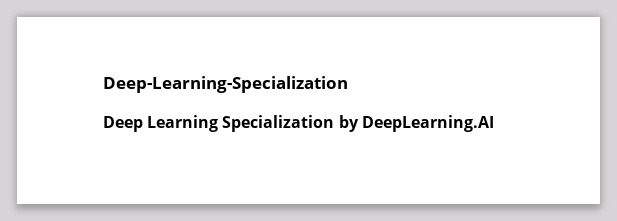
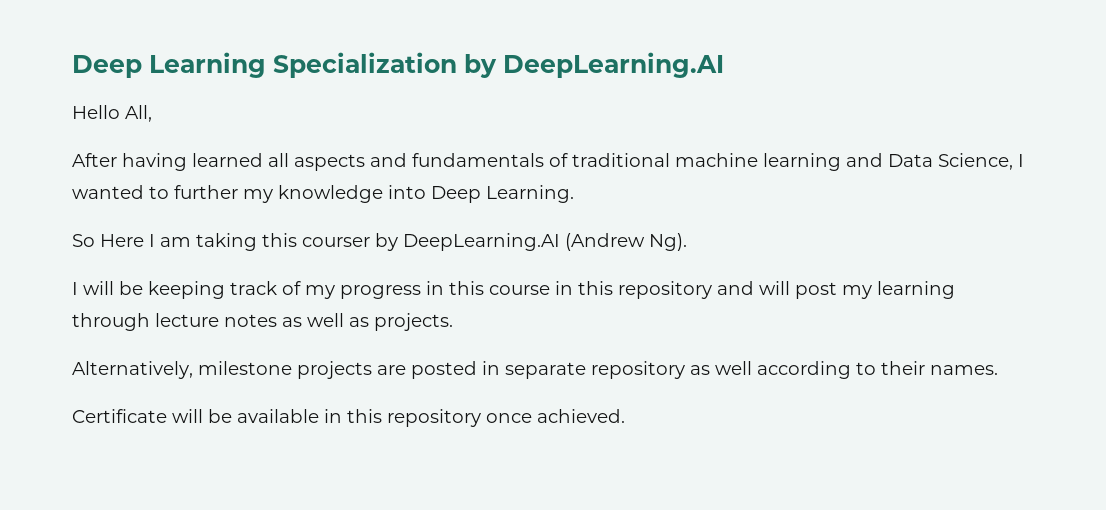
- Deep-Learning-Specialization
+ Hello All,
+ After having learned all aspects and fundamentals of traditional machine learning and Data Science, I wanted to further my knowledge into Deep Learning.
+ So Here I am taking this courser by DeepLearning.AI (Andrew Ng).
+ I will be keeping track of my progress in this course in this repository and will post my learning through lecture notes as well as projects.
+ Alternatively, milestone projects are posted in separate repository as well according to their names.
+ Certificate will be available in this repository once achieved.

